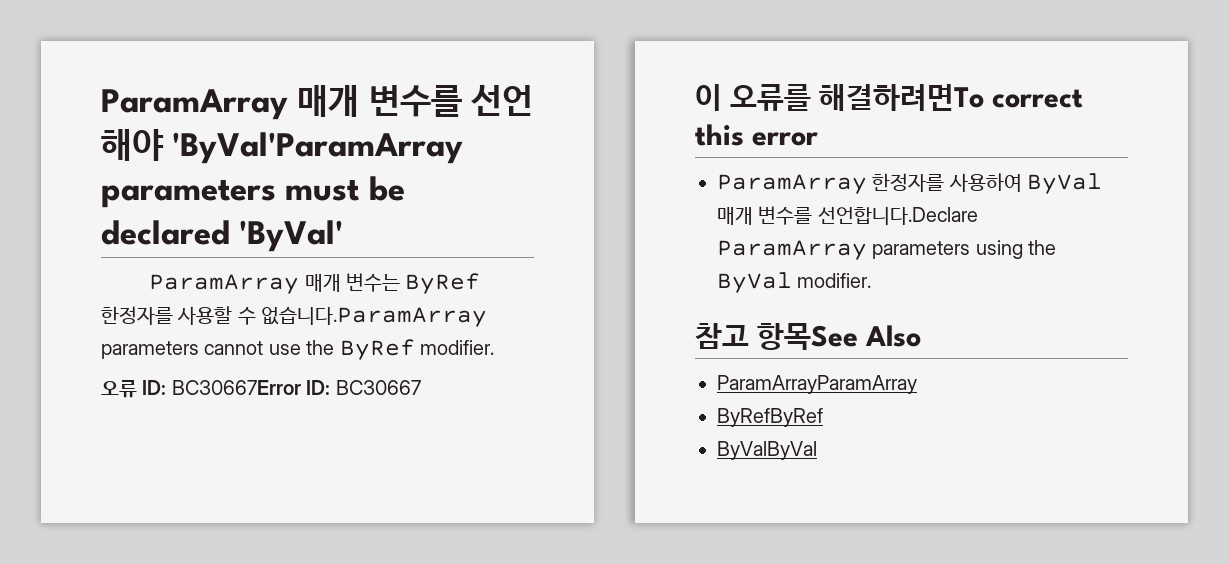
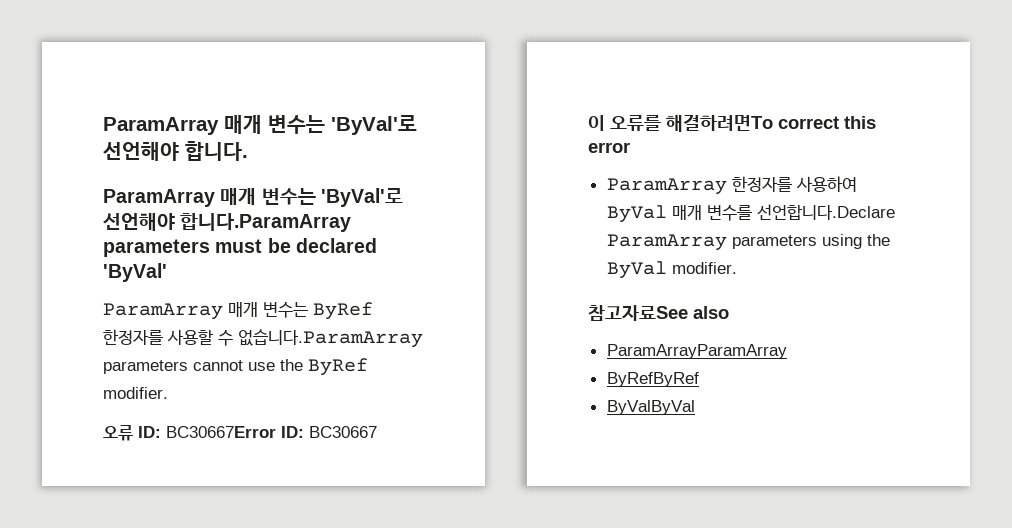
- ParamArray 매개 변수를 선언 해야 'ByVal'ParamArray parameters must be declared 'ByVal'
+ ParamArray 매개 변수는 'ByVal'로 선언해야 합니다.
+ ParamArray 매개 변수는 'ByVal'로 선언해야 합니다.ParamArray parameters must be declared 'ByVal'
- 참고 항목See Also
+ 참고자료See also

